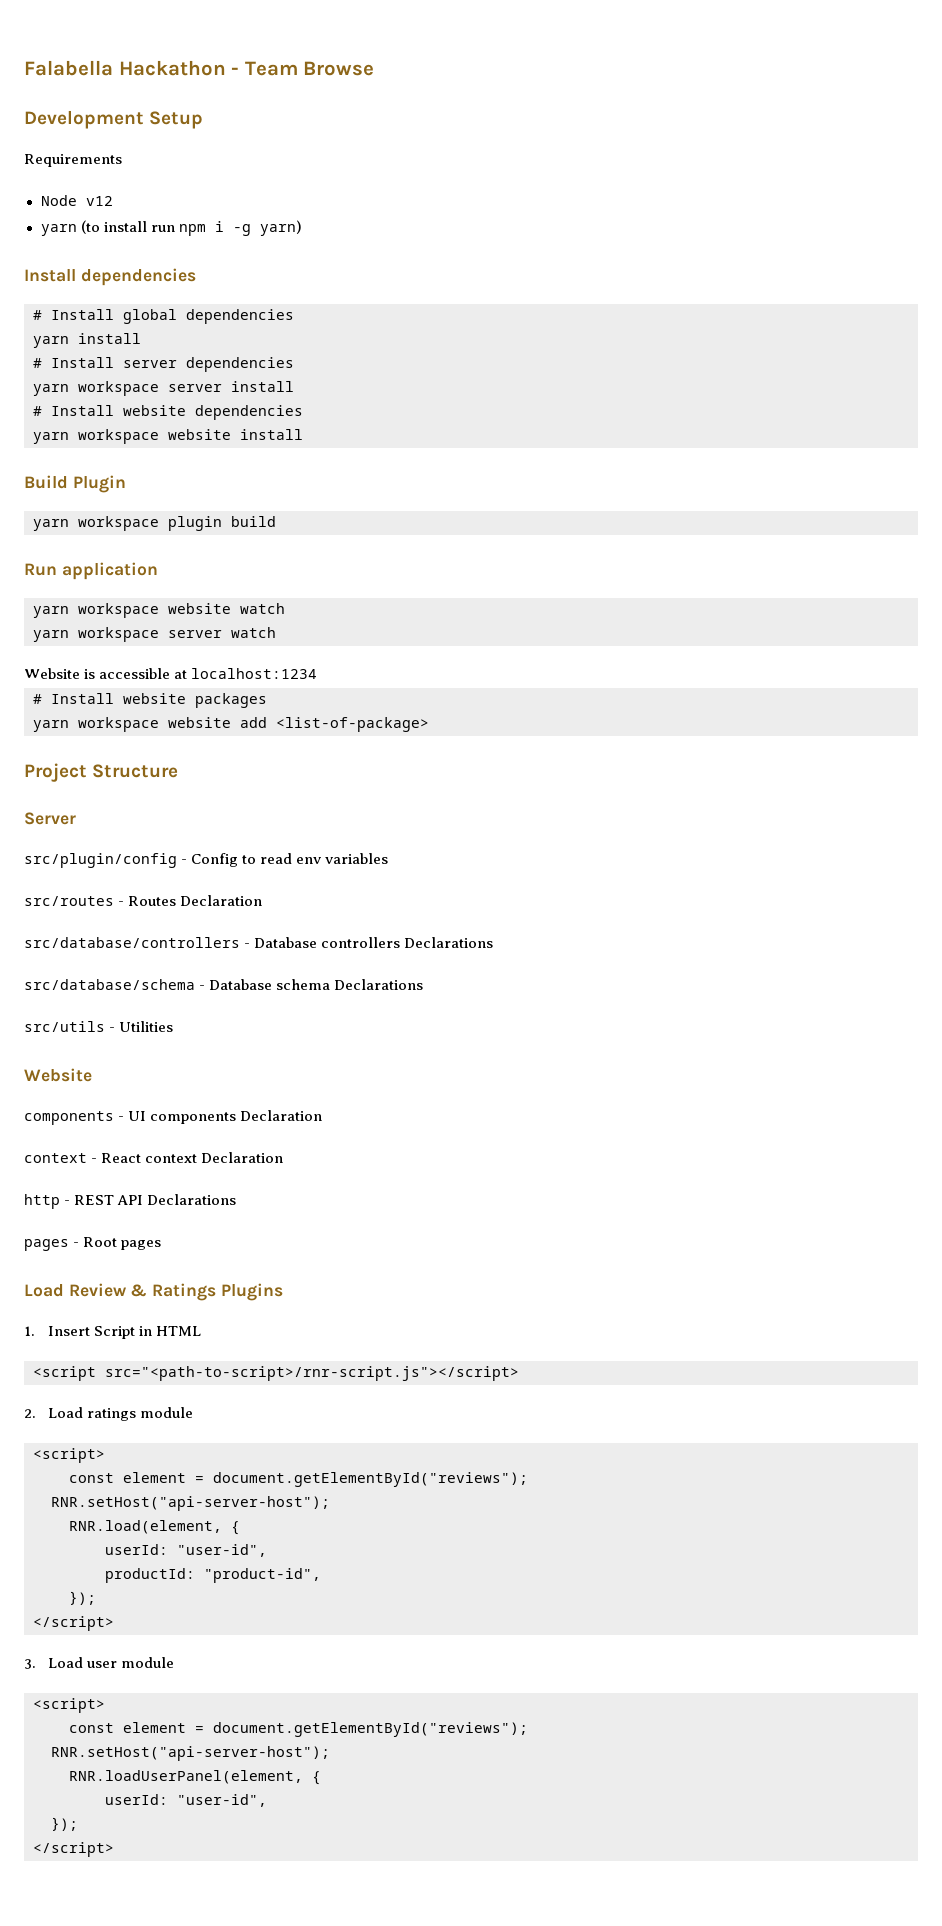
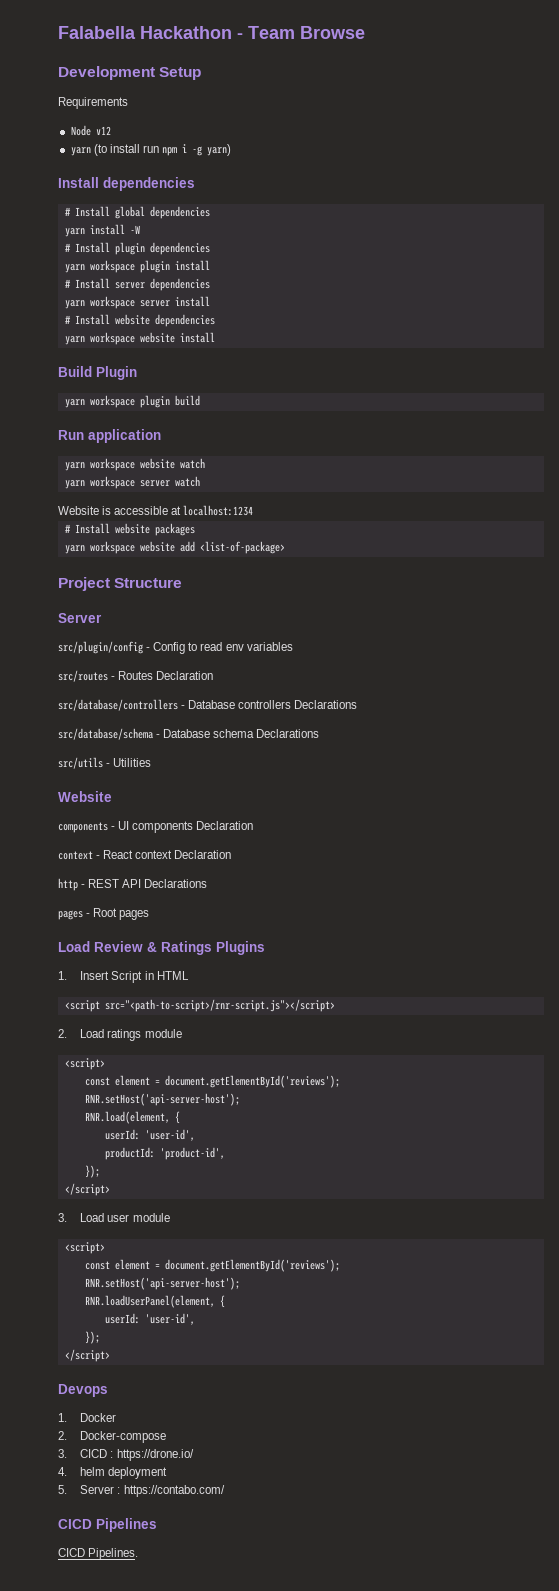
- yarn install
+ yarn install -W
+ # Install plugin dependencies
+ yarn workspace plugin install
  2. Load ratings module
  <script>
- const element = document.getElementById("reviews");
- RNR.setHost("api-server-host");
+ const element = document.getElementById('reviews');
+ RNR.setHost('api-server-host');
  RNR.load(element, {
- userId: "user-id",
+ userId: 'user-id',
- productId: "product-id",
+ productId: 'product-id',
  3. Load user module
  <script>
- const element = document.getElementById("reviews");
- RNR.setHost("api-server-host");
+ const element = document.getElementById('reviews');
+ RNR.setHost('api-server-host');
  RNR.loadUserPanel(element, {
- userId: "user-id",
+ userId: 'user-id',
  });
  </script>
+ Devops
+ 1. Docker
+ 2. Docker-compose
+ 3. CICD : https://drone.io/
+ 4. helm deployment
+ 5. Server : https://contabo.com/
+ CICD Pipelines
+ CICD Pipelines.

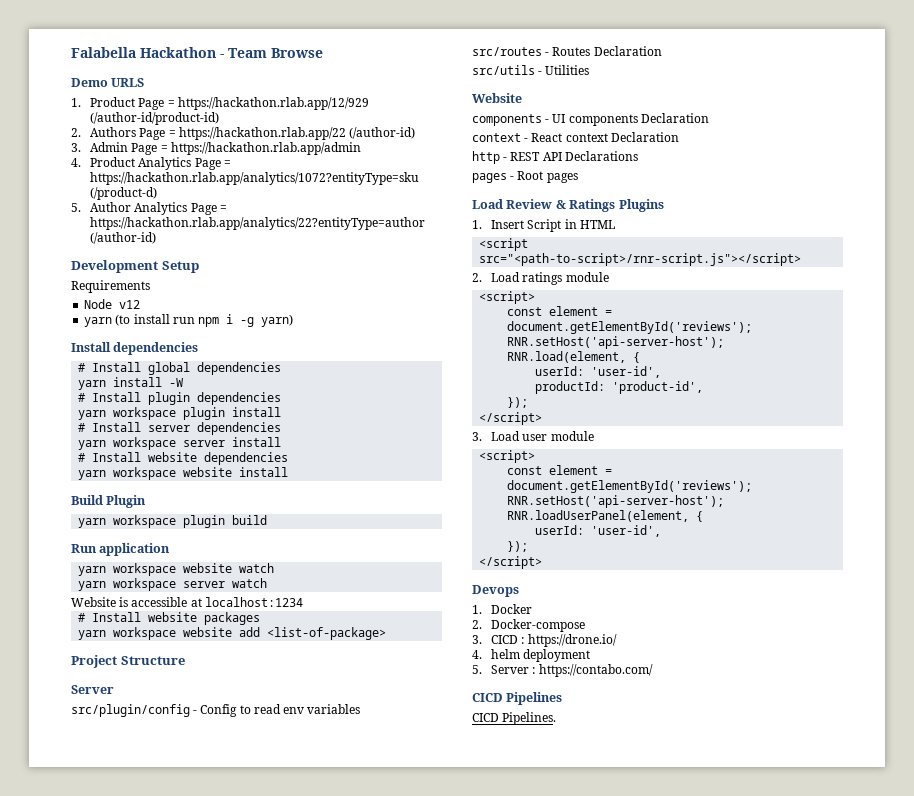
+ Demo URLS
+ 1. Product Page = https://hackathon.rlab.app/12/929 (/author-id/product-id)
+ 2. Authors Page = https://hackathon.rlab.app/22 (/author-id)
+ 3. Admin Page = https://hackathon.rlab.app/admin
+ 4. Product Analytics Page = https://hackathon.rlab.app/analytics/1072?entityType=sku (/product-d)
+ 5. Author Analytics Page = https://hackathon.rlab.app/analytics/22?entityType=author (/author-id)
- src/database/controllers - Database controllers Declarations
- src/database/schema - Database schema Declarations

